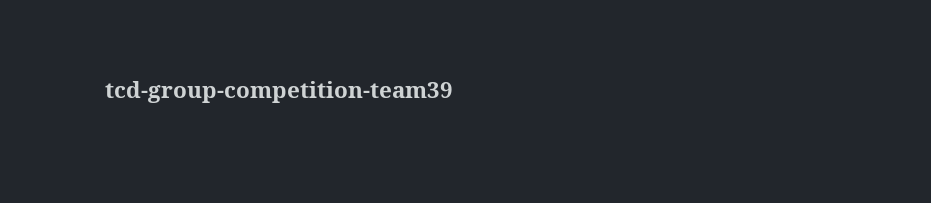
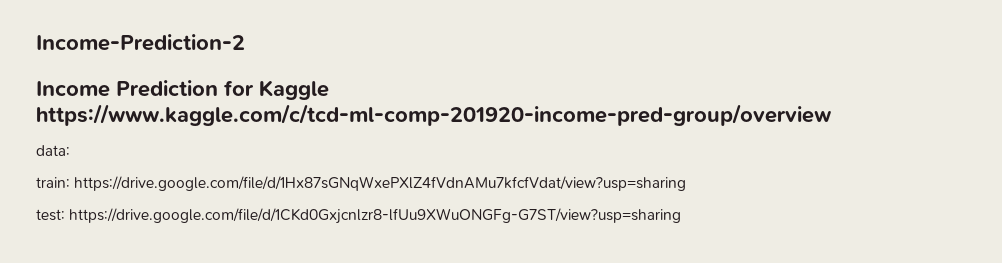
- tcd-group-competition-team39
+ Income-Prediction-2
+ Income Prediction for Kaggle https://www.kaggle.com/c/tcd-ml-comp-201920-income-pred-group/overview
+ data:
+ train: https://drive.google.com/file/d/1Hx87sGNqWxePXlZ4fVdnAMu7kfcfVdat/view?usp=sharing
+ test: https://drive.google.com/file/d/1CKd0Gxjcnlzr8-lfUu9XWuONGFg-G7ST/view?usp=sharing

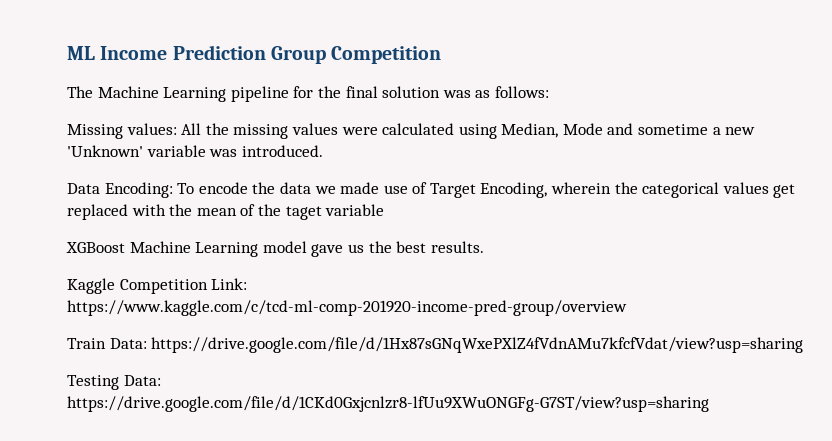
- Income-Prediction-2
- Income Prediction for Kaggle https://www.kaggle.com/c/tcd-ml-comp-201920-income-pred-group/overview
+ ML Income Prediction Group Competition
+ The Machine Learning pipeline for the final solution was as follows:
+ Missing values: All the missing values were calculated using Median, Mode and sometime a new 'Unknown' variable was introduced.
+ Data Encoding: To encode the data we made use of Target Encoding, wherein the categorical values get replaced with the mean of the taget variable
+ XGBoost Machine Learning model gave us the best results.
+ Kaggle Competition Link: https://www.kaggle.com/c/tcd-ml-comp-201920-income-pred-group/overview
- data:
- train: https://drive.google.com/file/d/1Hx87sGNqWxePXlZ4fVdnAMu7kfcfVdat/view?usp=sharing
+ Train Data: https://drive.google.com/file/d/1Hx87sGNqWxePXlZ4fVdnAMu7kfcfVdat/view?usp=sharing
- test: https://drive.google.com/file/d/1CKd0Gxjcnlzr8-lfUu9XWuONGFg-G7ST/view?usp=sharing
+ Testing Data: https://drive.google.com/file/d/1CKd0Gxjcnlzr8-lfUu9XWuONGFg-G7ST/view?usp=sharing

